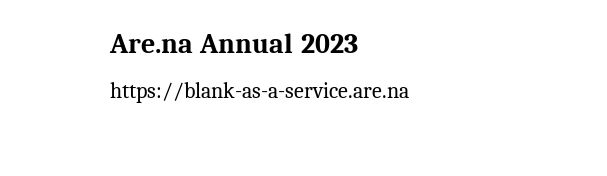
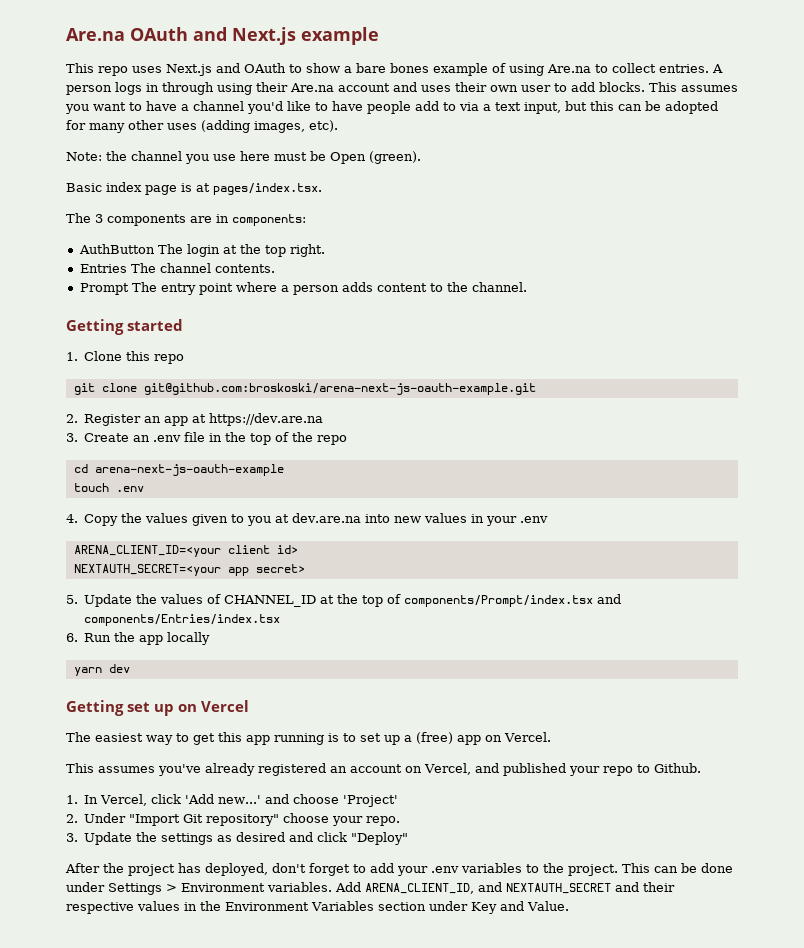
- Are.na Annual 2023
- https://blank-as-a-service.are.na
+ Are.na OAuth and Next.js example
+ This repo uses Next.js and OAuth to show a bare bones example of using Are.na to collect entries. A person logs in through using their Are.na account and uses their own user to add blocks. This assumes you want to have a channel you'd like to have people add to via a text input, but this can be adopted for many other uses (adding images, etc).
+ Note: the channel you use here must be Open (green).
+ Basic index page is at pages/index.tsx.
+ The 3 components are in components:
+ AuthButton The login at the top right.
+ Entries The channel contents.
+ Prompt The entry point where a person adds content to the channel.
+ Getting started
+ 1. Clone this repo
+ git clone git@github.com:broskoski/arena-next-js-oauth-example.git
+ 2. Register an app at https://dev.are.na
+ 3. Create an .env file in the top of the repo
+ cd arena-next-js-oauth-example
+ touch .env
+ 4. Copy the values given to you at dev.are.na into new values in your .env
+ ARENA_CLIENT_ID=<your client id>
+ NEXTAUTH_SECRET=<your app secret>
+ 5. Update the values of CHANNEL_ID at the top of components/Prompt/index.tsx and components/Entries/index.tsx
+ 6. Run the app locally
+ yarn dev
+ Getting set up on Vercel
+ The easiest way to get this app running is to set up a (free) app on Vercel.
+ This assumes you've already registered an account on Vercel, and published your repo to Github.
+ 1. In Vercel, click 'Add new...' and choose 'Project'
+ 2. Under "Import Git repository" choose your repo.
+ 3. Update the settings as desired and click "Deploy"
+ After the project has deployed, don't forget to add your .env variables to the project. This can be done under Settings > Environment variables. Add ARENA_CLIENT_ID, and NEXTAUTH_SECRET and their respective values in the Environment Variables section under Key and Value.

